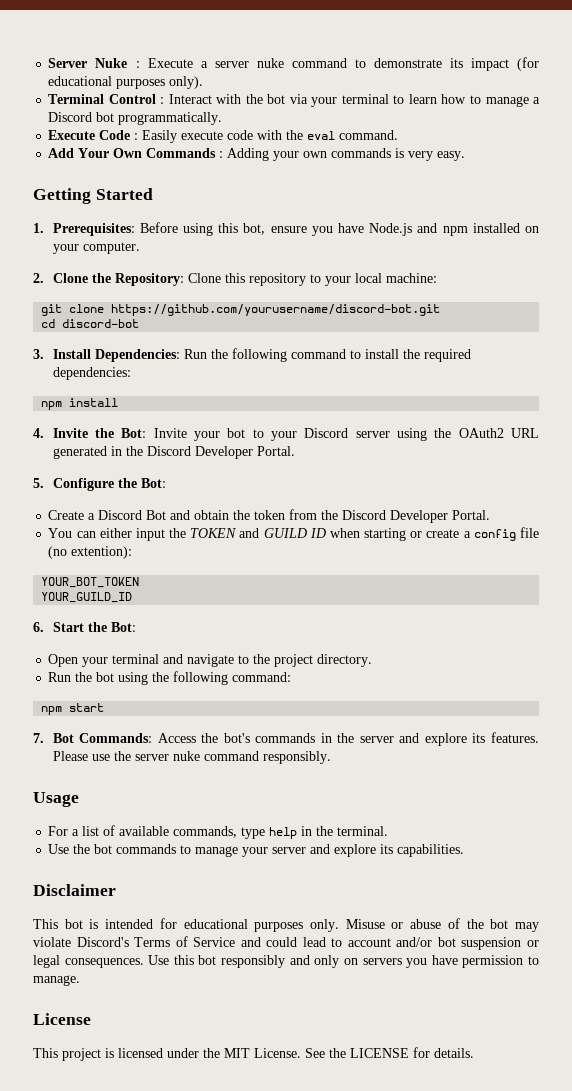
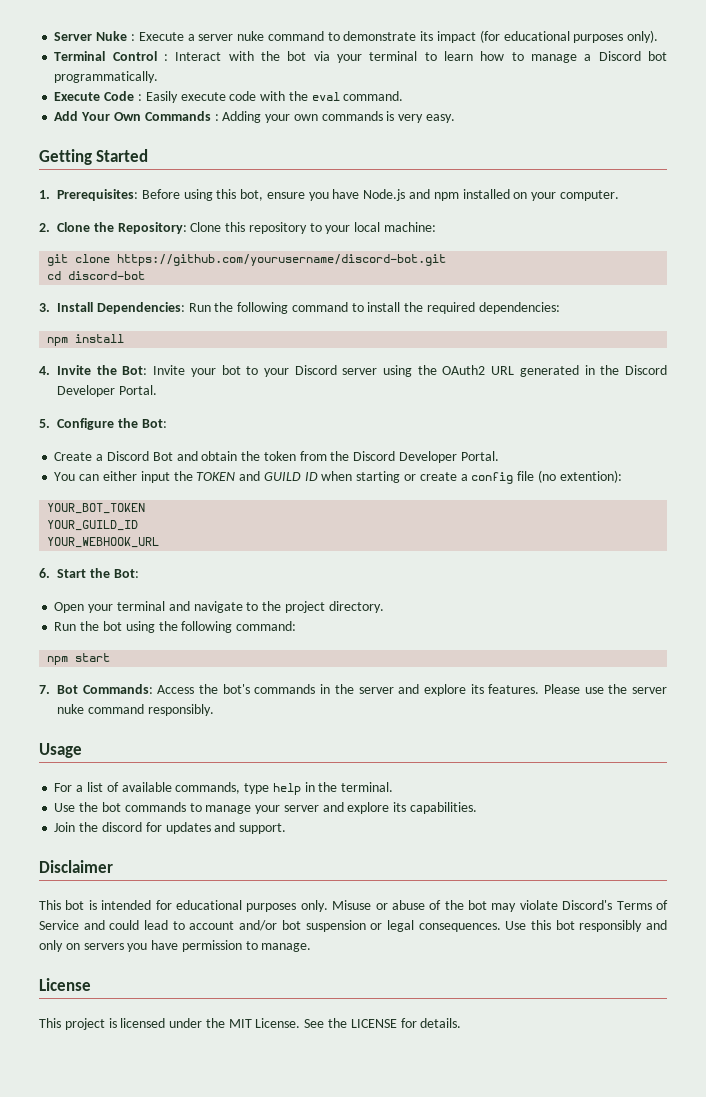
+ YOUR_WEBHOOK_URL
+ Join the discord for updates and support.

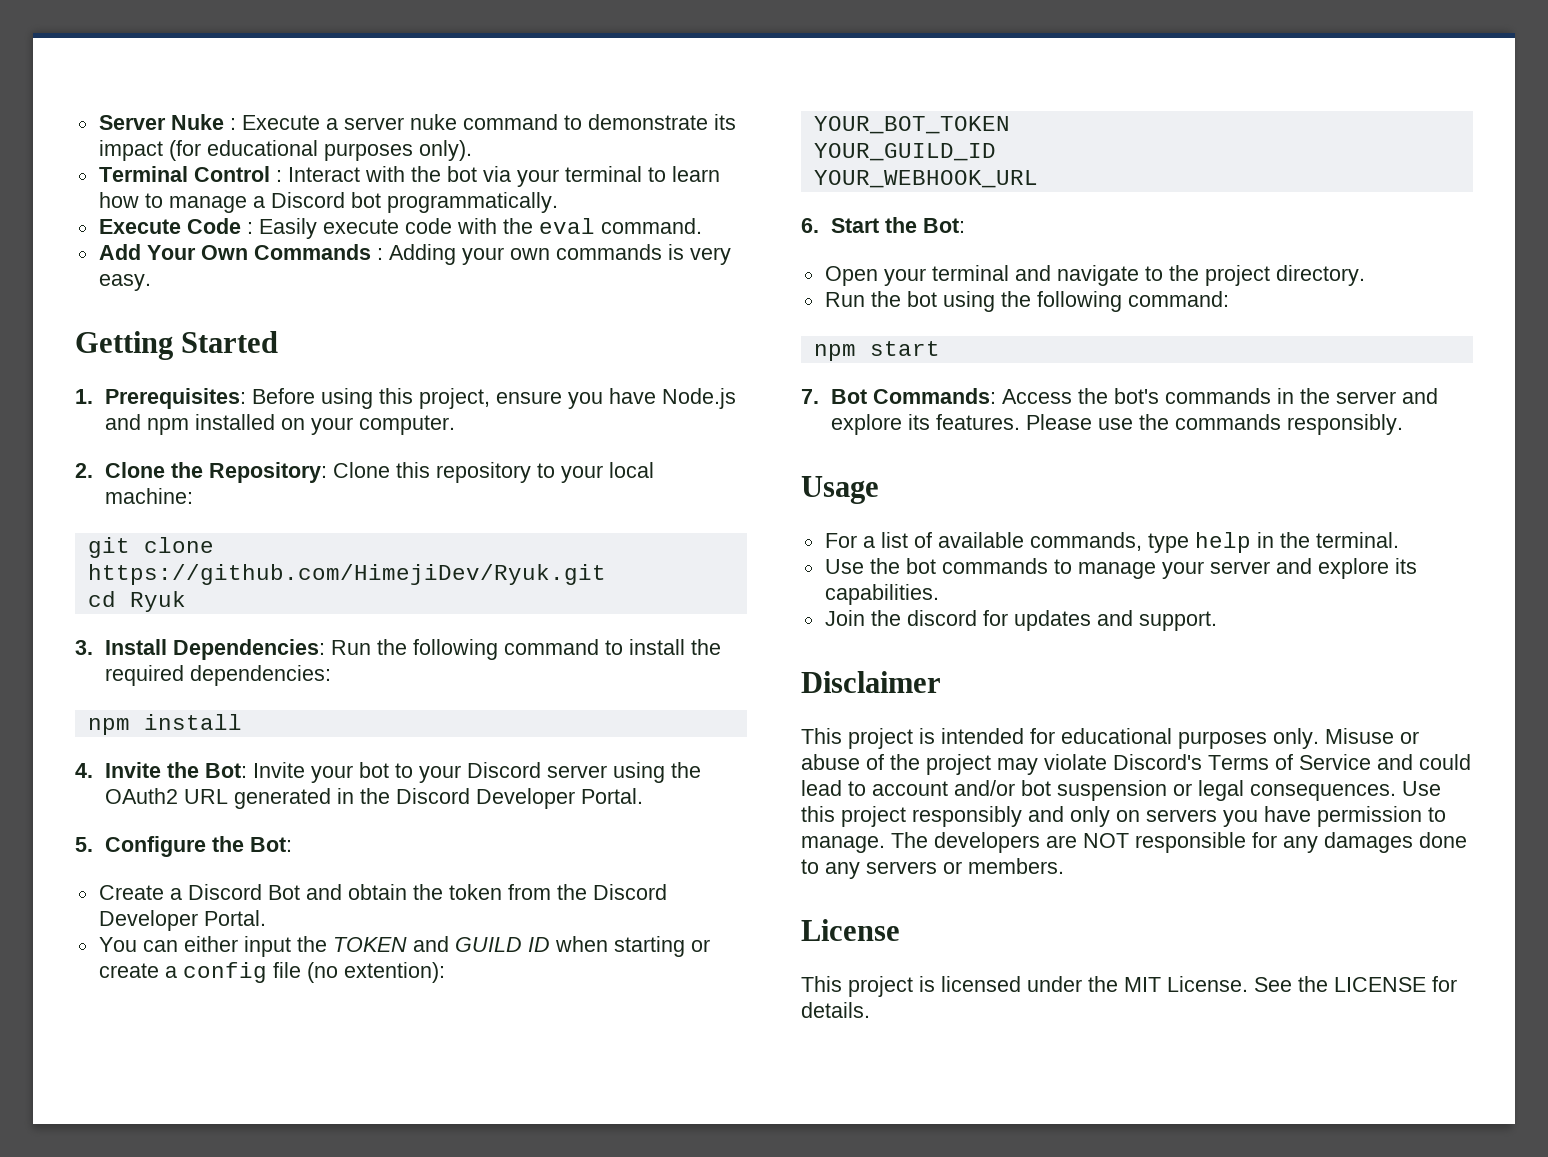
- 1. Prerequisites: Before using this bot, ensure you have Node.js and npm installed on your computer.
+ 1. Prerequisites: Before using this project, ensure you have Node.js and npm installed on your computer.
- git clone https://github.com/yourusername/discord-bot.git
+ git clone https://github.com/HimejiDev/Ryuk.git
- cd discord-bot
+ cd Ryuk
- Please use the server nuke command responsibly.
+ Please use the commands responsibly.
- This bot is intended for educational purposes only.
+ This project is intended for educational purposes only.
- Misuse or abuse of the bot may violate Discord's Terms of Service and could lead to account and/or bot suspension or legal consequences.
+ Misuse or abuse of the project may violate Discord's Terms of Service and could lead to account and/or bot suspension or legal consequences.
- Use this bot responsibly and only on servers you have permission to manage.
+ Use this project responsibly and only on servers you have permission to manage. The developers are NOT responsible for any damages done to any servers or members.

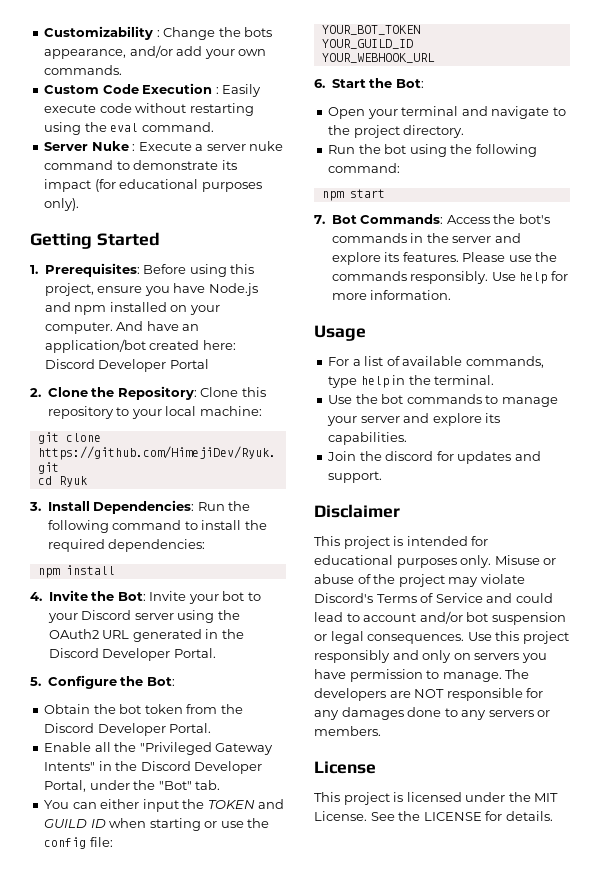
+ Customizability : Change the bots appearance, and/or add your own commands.
+ Custom Code Execution : Easily execute code without restarting using the eval command.
- Terminal Control : Interact with the bot via your terminal to learn how to manage a Discord bot programmatically.
- Execute Code : Easily execute code with the eval command.
- Add Your Own Commands : Adding your own commands is very easy.
+ And have an application/bot created here: Discord Developer Portal
- Create a Discord Bot and obtain the token from the Discord Developer Portal.
+ Obtain the bot token from the Discord Developer Portal.
+ Enable all the "Privileged Gateway Intents" in the Discord Developer Portal, under the "Bot" tab.
- You can either input the TOKEN and GUILD ID when starting or create a config file (no extention):
+ You can either input the TOKEN and GUILD ID when starting or use the config file:
+ Use help for more information.

